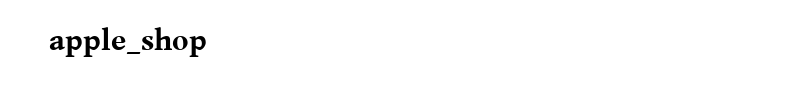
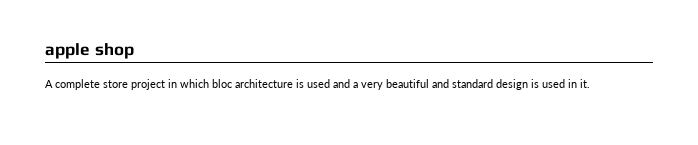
- apple_shop
+ apple shop
+ A complete store project in which bloc architecture is used and a very beautiful and standard design is used in it.

